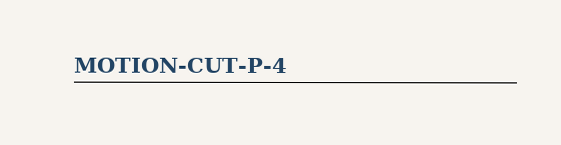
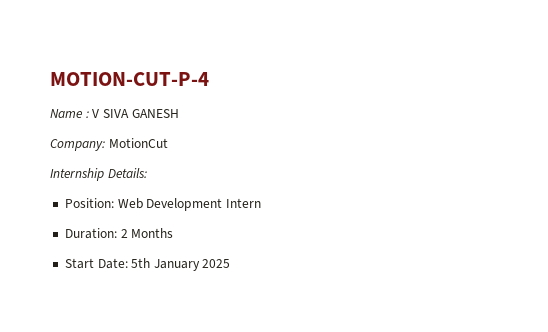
+ Name : V SIVA GANESH
+ Company: MotionCut
+ Internship Details:
+ Position: Web Development Intern
+ Duration: 2 Months
+ Start Date: 5th January 2025

